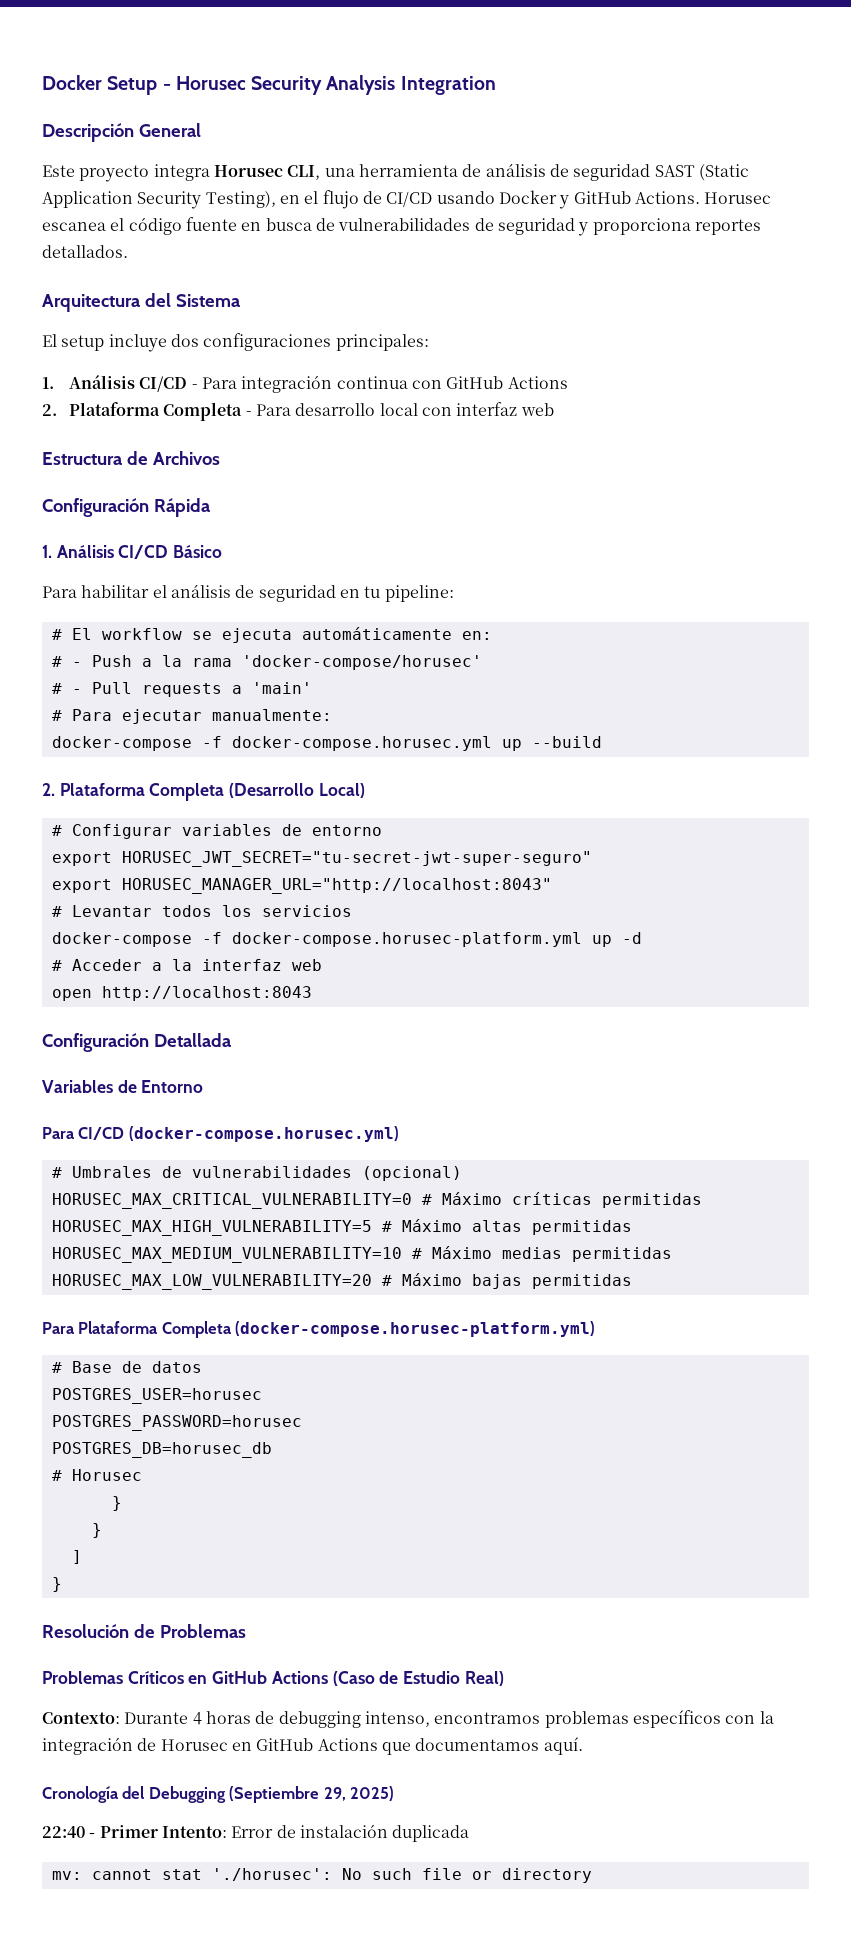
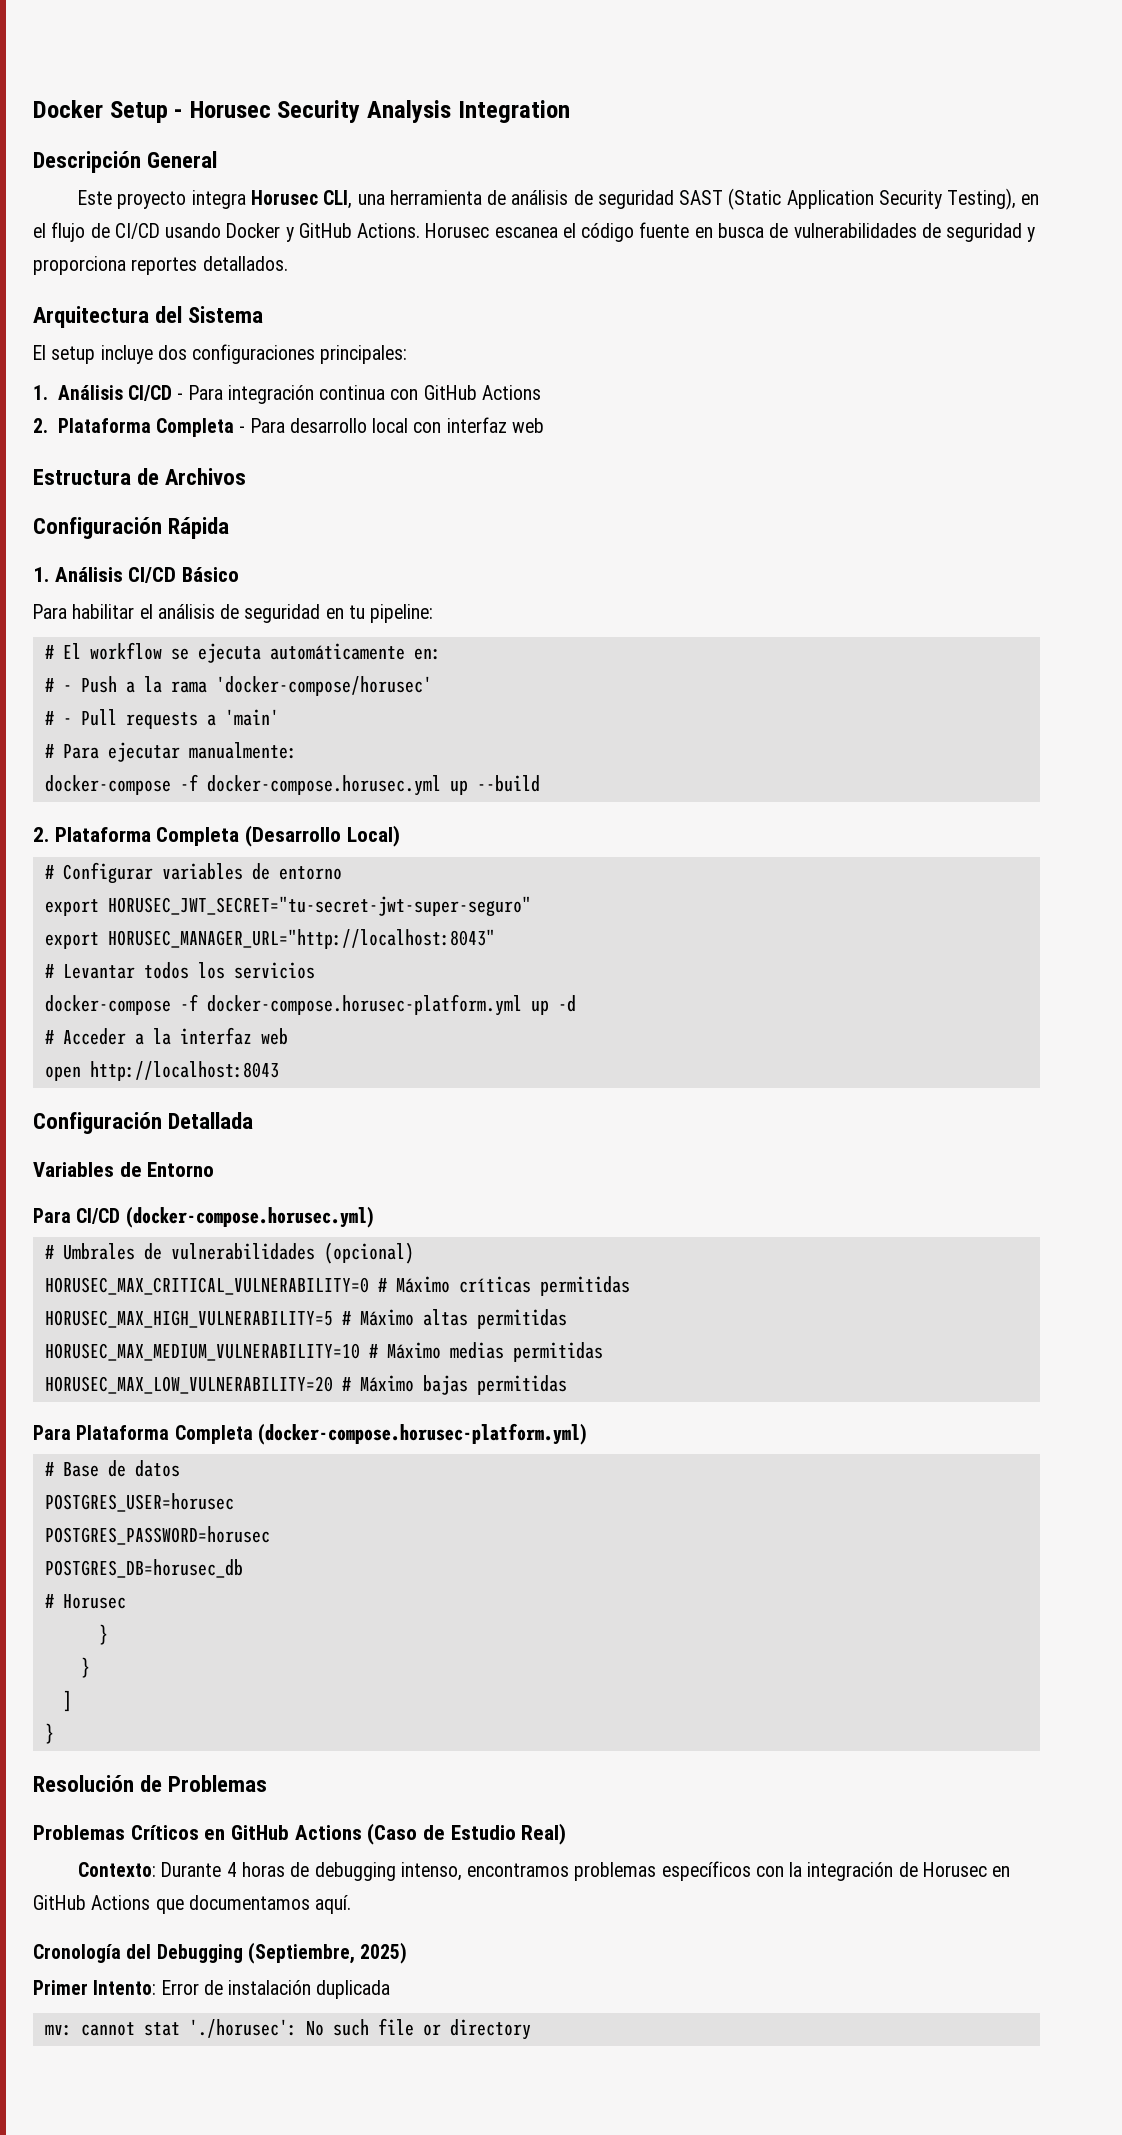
- Cronología del Debugging (Septiembre 29, 2025)
+ Cronología del Debugging (Septiembre, 2025)
- 22:40 - Primer Intento: Error de instalación duplicada
+ Primer Intento: Error de instalación duplicada

